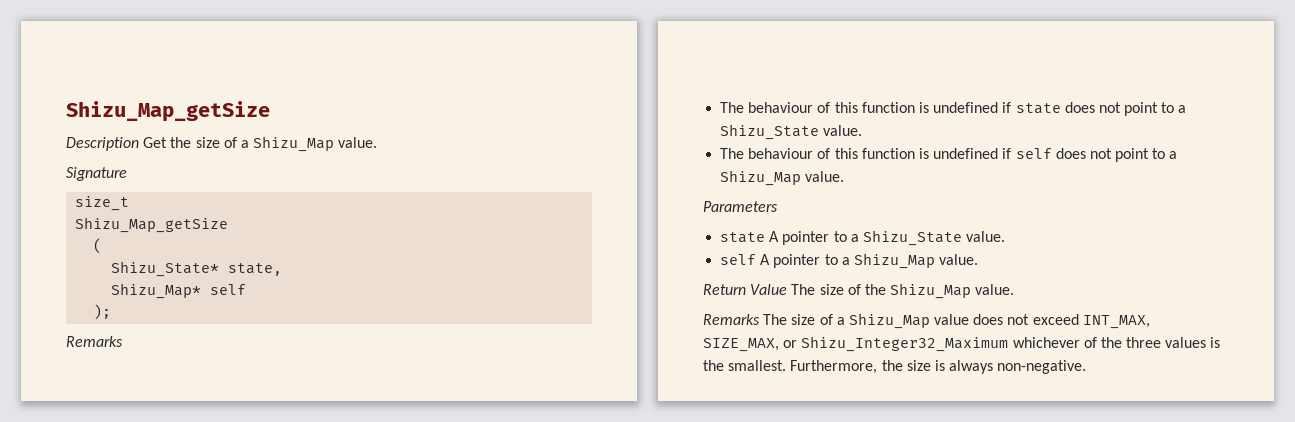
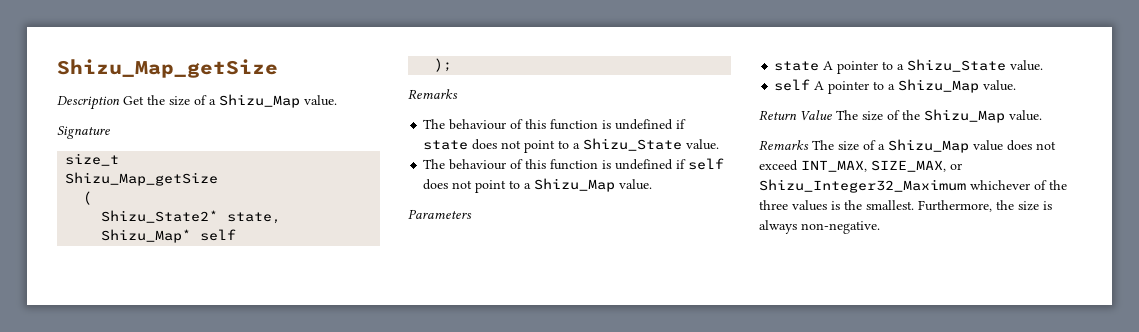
- Shizu_State* state,
+ Shizu_State2* state,

